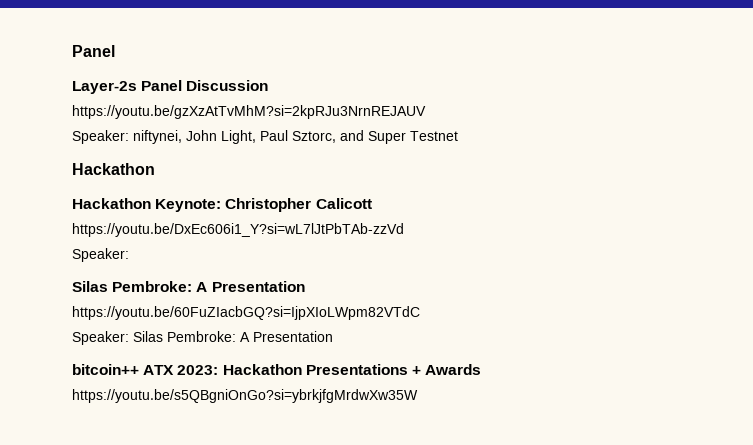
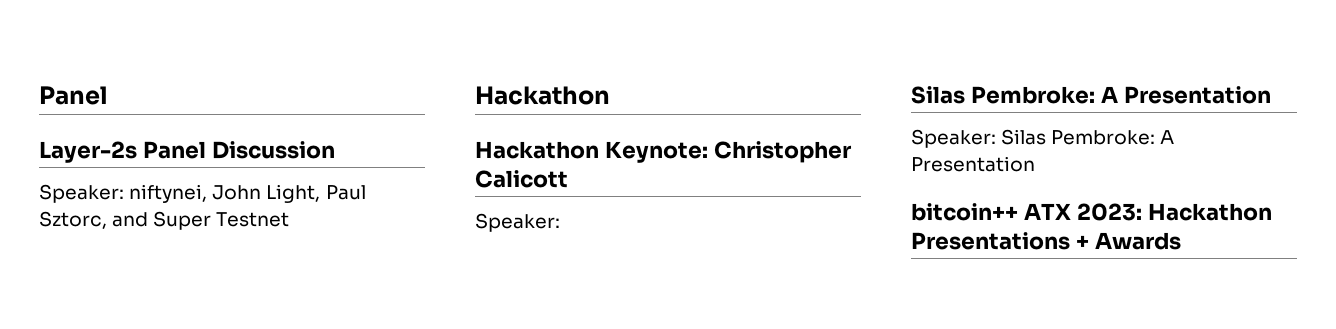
- https://youtu.be/gzXzAtTvMhM?si=2kpRJu3NrnREJAUV
- https://youtu.be/DxEc606i1_Y?si=wL7lJtPbTAb-zzVd
- https://youtu.be/60FuZIacbGQ?si=IjpXIoLWpm82VTdC
- https://youtu.be/s5QBgniOnGo?si=ybrkjfgMrdwXw35W

